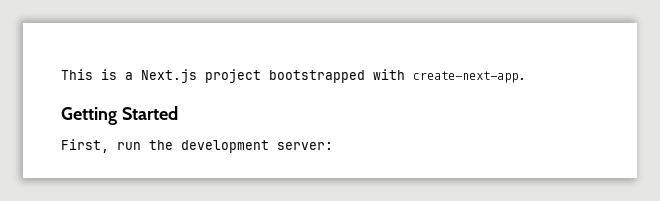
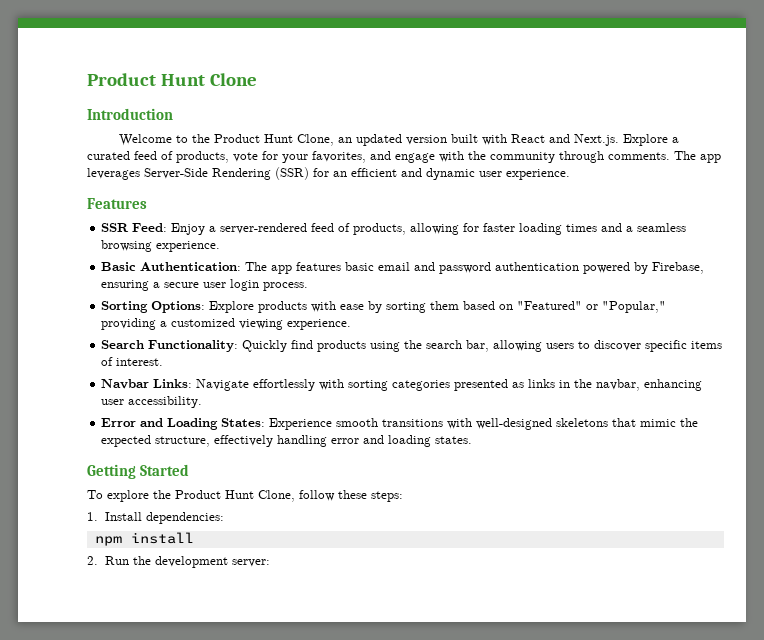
- This is a Next.js project bootstrapped with create-next-app.
+ Product Hunt Clone
+ Introduction
+ Welcome to the Product Hunt Clone, an updated version built with React and Next.js. Explore a curated feed of products, vote for your favorites, and engage with the community through comments. The app leverages Server-Side Rendering (SSR) for an efficient and dynamic user experience.
+ Features
+ SSR Feed: Enjoy a server-rendered feed of products, allowing for faster loading times and a seamless browsing experience.
+ Basic Authentication: The app features basic email and password authentication powered by Firebase, ensuring a secure user login process.
+ Sorting Options: Explore products with ease by sorting them based on "Featured" or "Popular," providing a customized viewing experience.
+ Search Functionality: Quickly find products using the search bar, allowing users to discover specific items of interest.
+ Navbar Links: Navigate effortlessly with sorting categories presented as links in the navbar, enhancing user accessibility.
+ Error and Loading States: Experience smooth transitions with well-designed skeletons that mimic the expected structure, effectively handling error and loading states.
  Getting Started
- First, run the development server:
+ To explore the Product Hunt Clone, follow these steps:
+ 1. Install dependencies:
+ npm install
+ 2. Run the development server:

